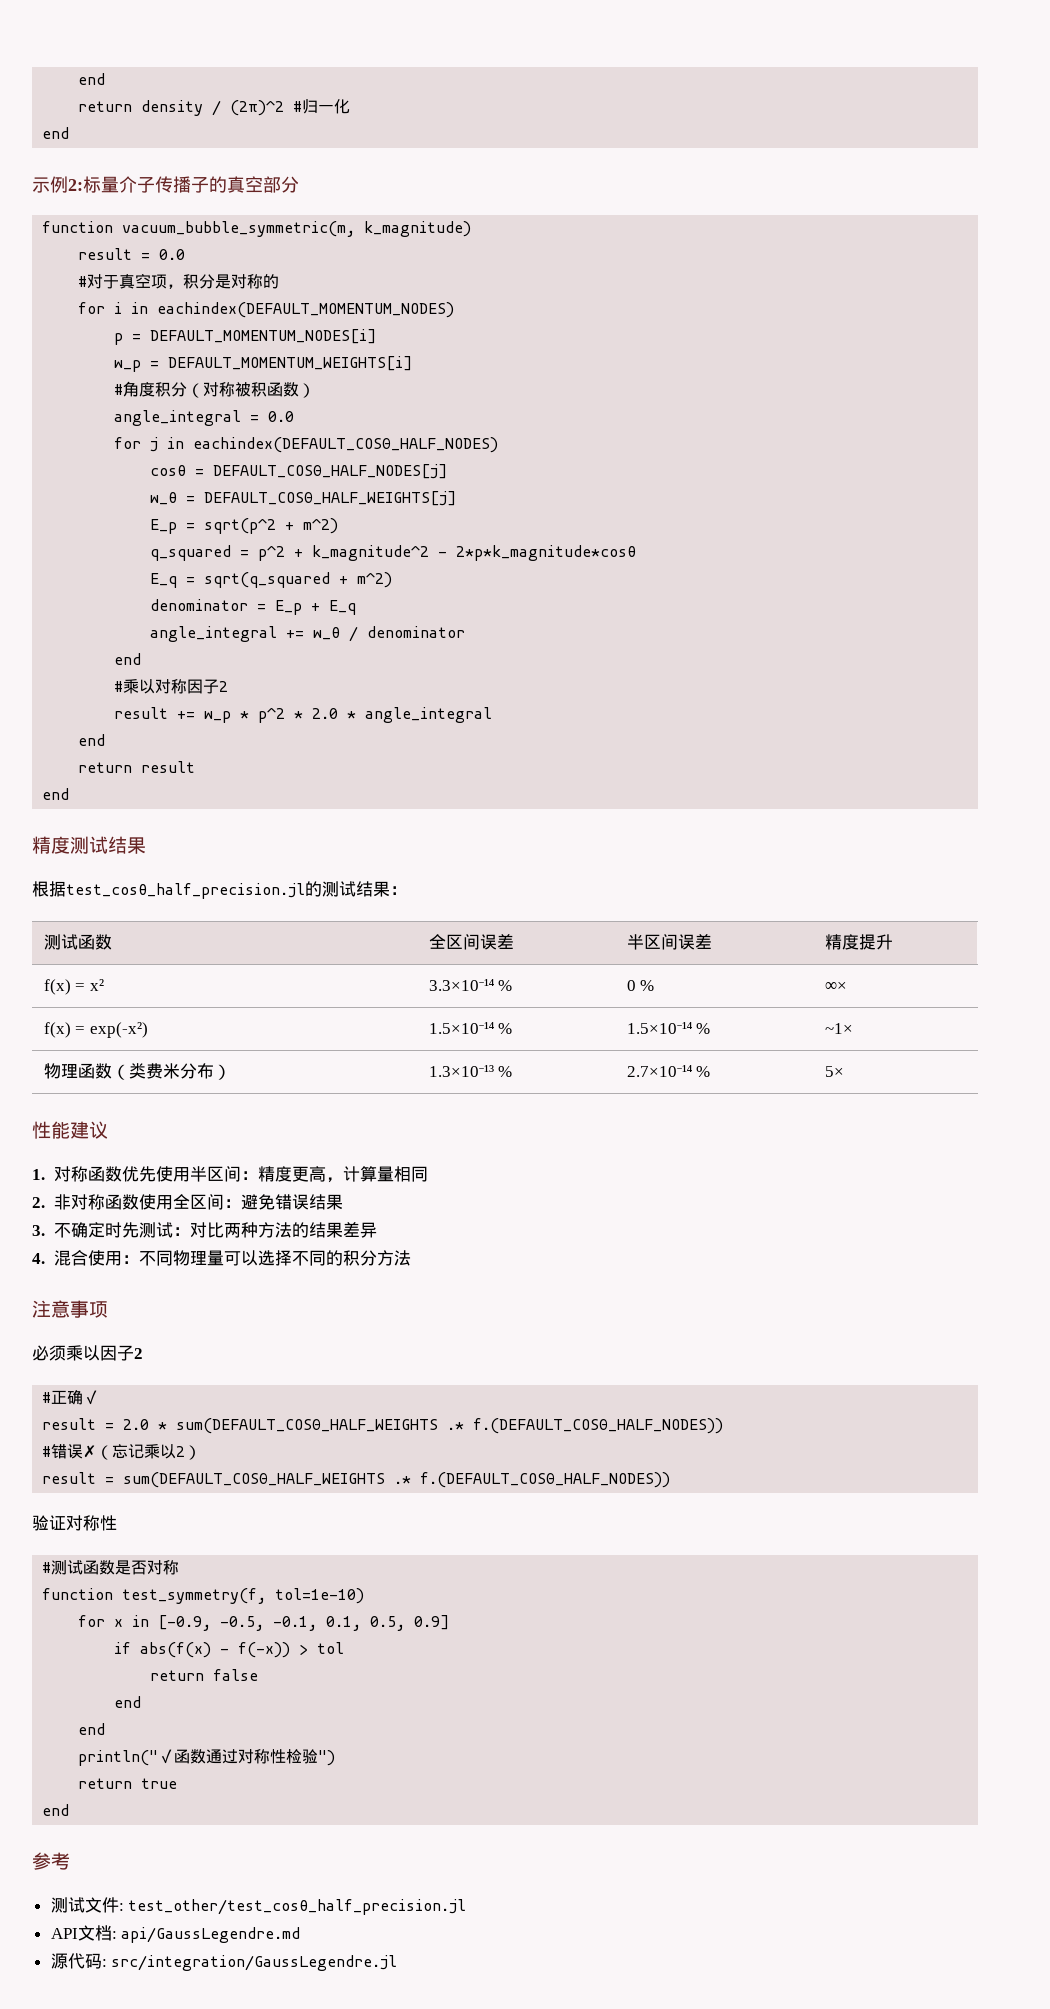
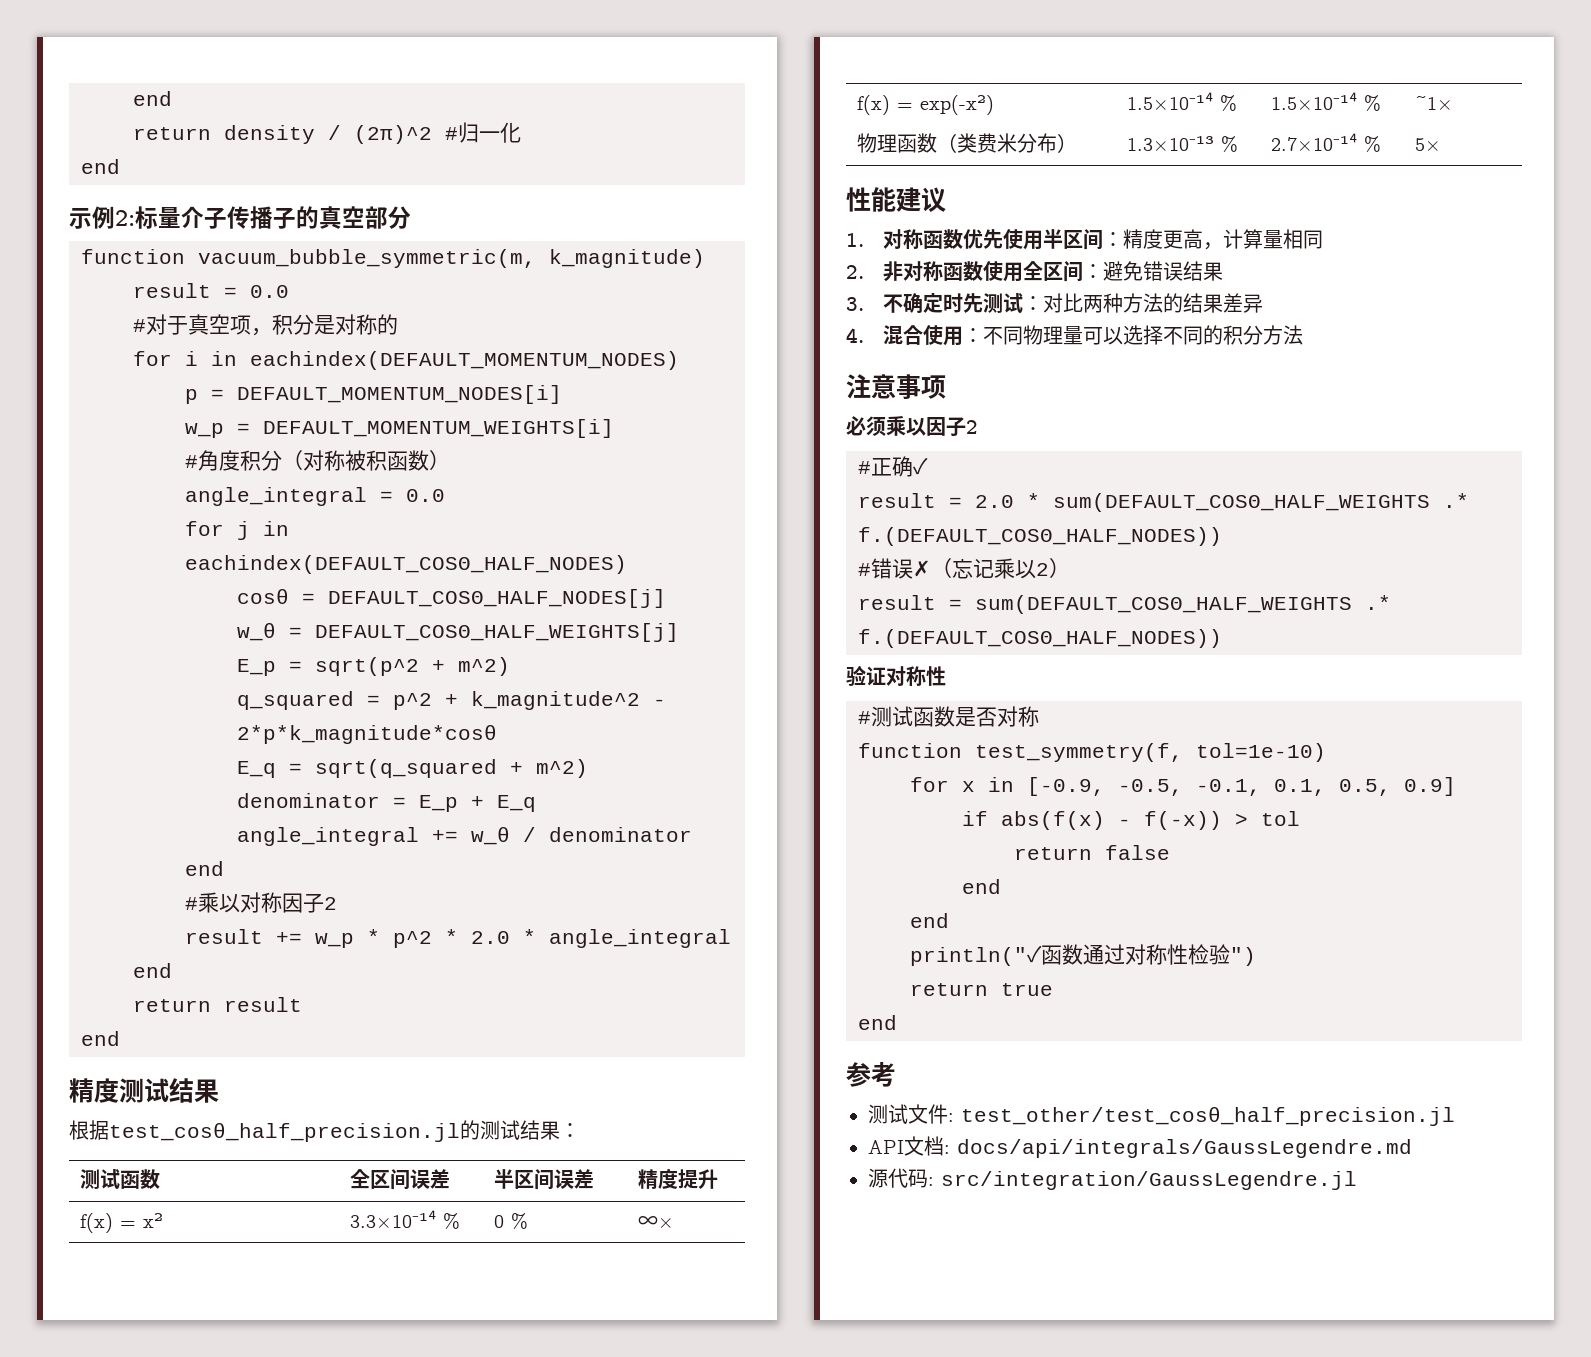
- API文档: api/GaussLegendre.md
+ API文档: docs/api/integrals/GaussLegendre.md

